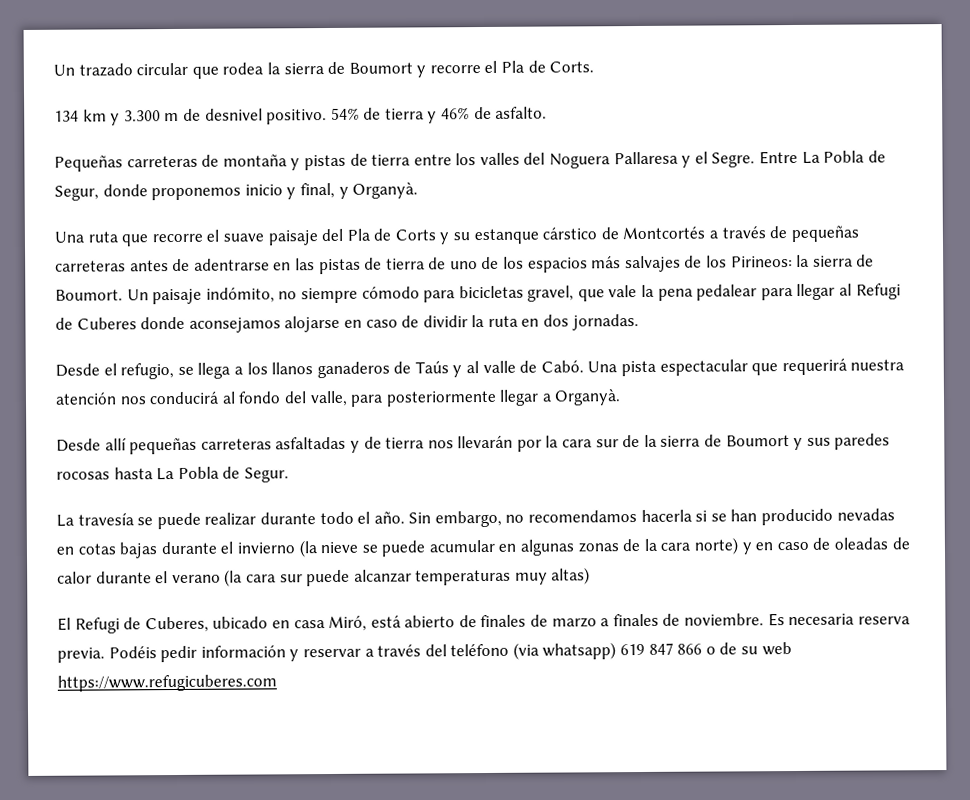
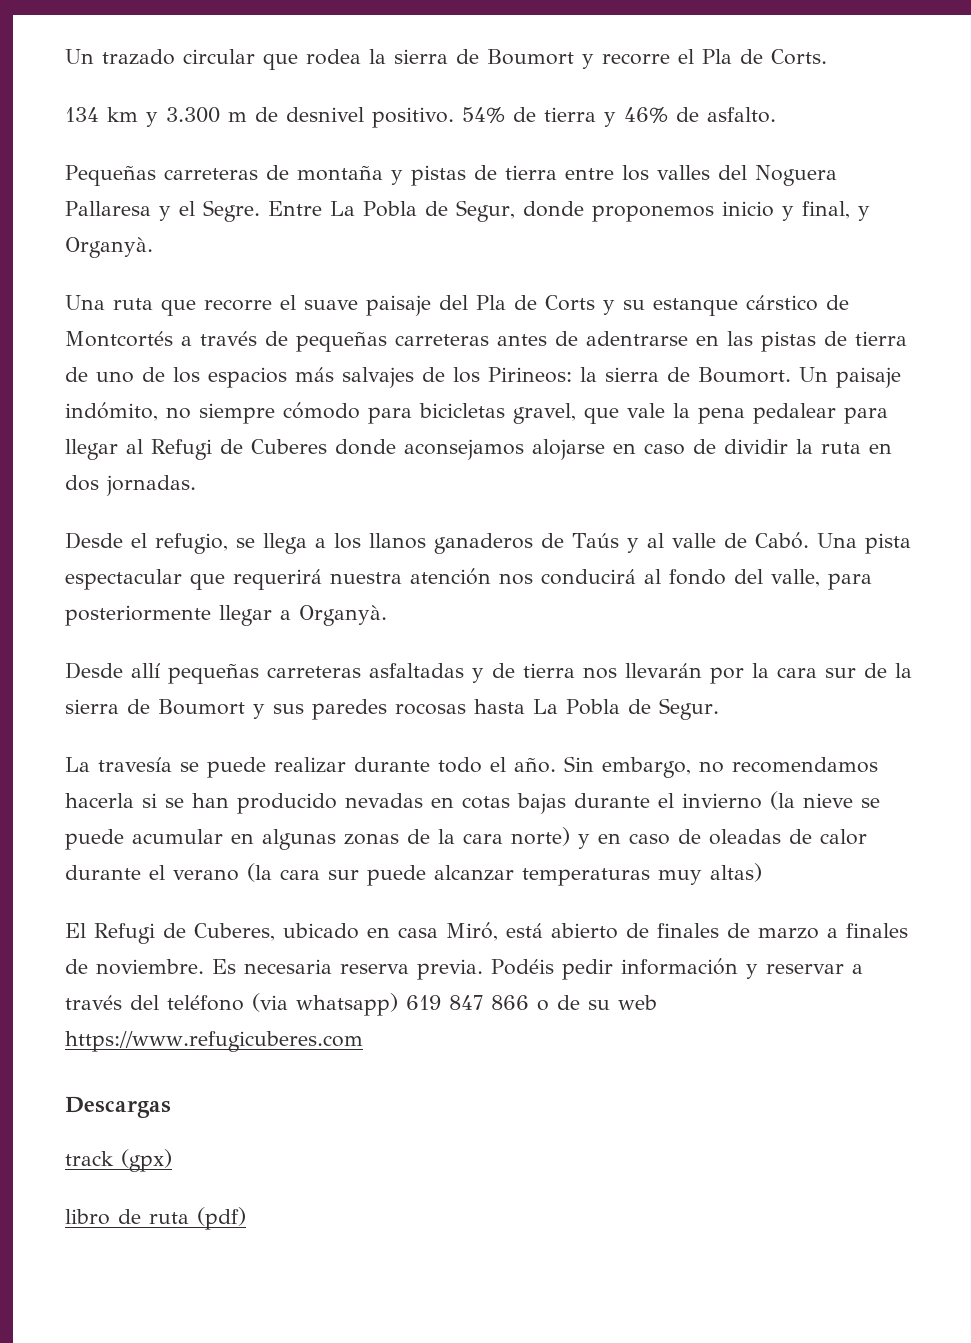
+ Descargas
+ track (gpx)
+ libro de ruta (pdf)

